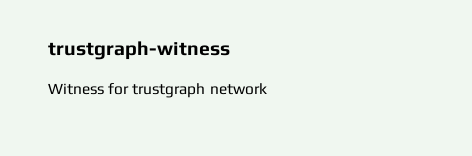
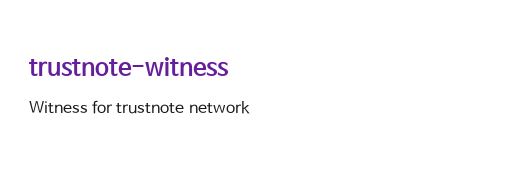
- trustgraph-witness
+ trustnote-witness
- Witness for trustgraph network
+ Witness for trustnote network

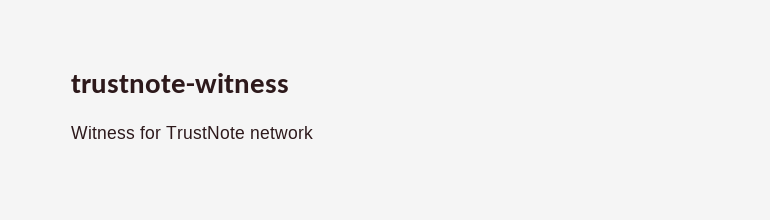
- Witness for trustnote network
+ Witness for TrustNote network

